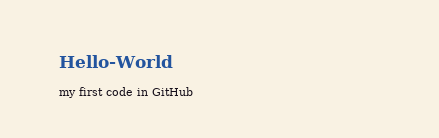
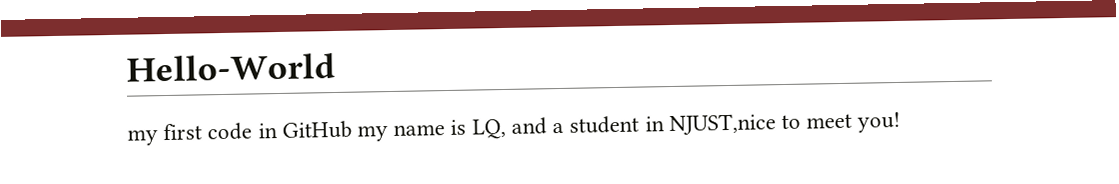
- my first code in GitHub
+ my first code in GitHub my name is LQ, and a student in NJUST,nice to meet you!

